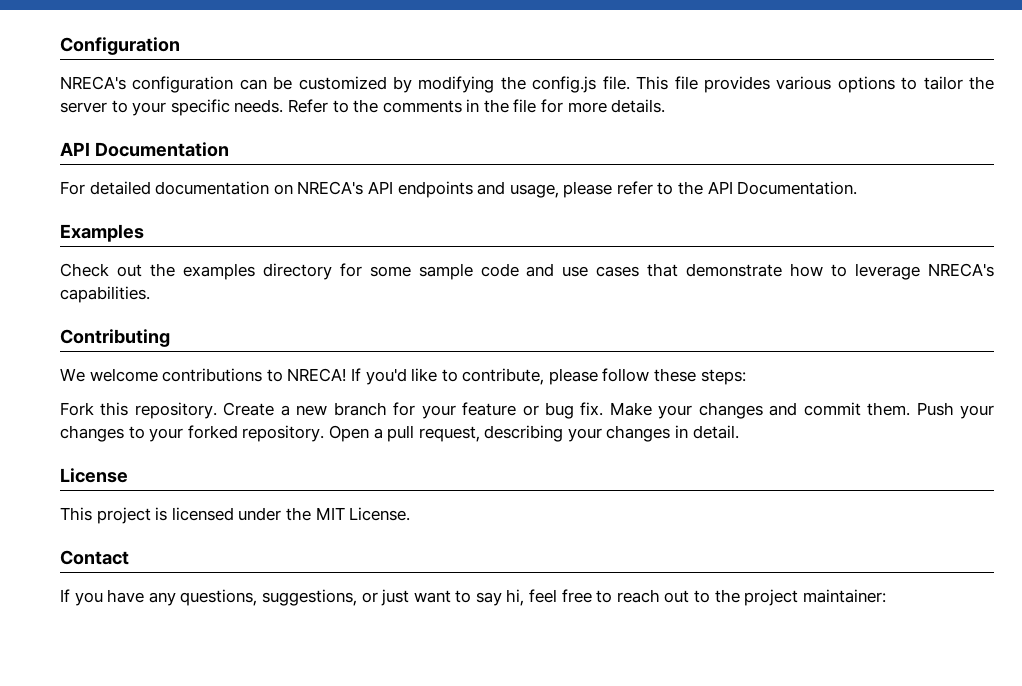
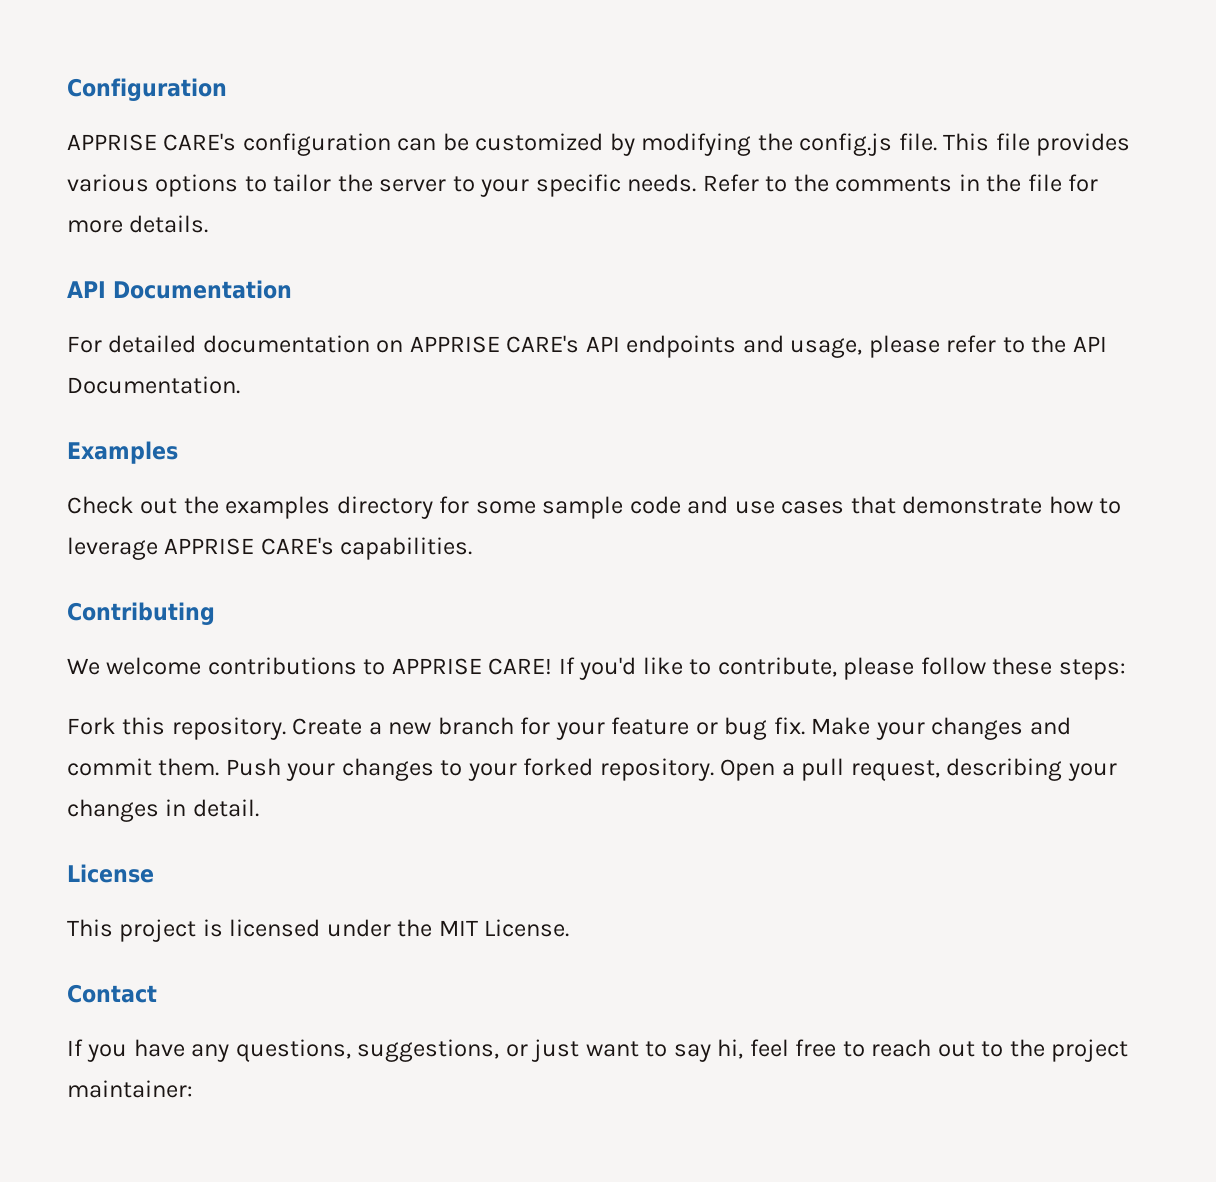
- NRECA's configuration can be customized by modifying the config.js file.
+ APPRISE CARE's configuration can be customized by modifying the config.js file.
- For detailed documentation on NRECA's API endpoints and usage, please refer to the API Documentation.
+ For detailed documentation on APPRISE CARE's API endpoints and usage, please refer to the API Documentation.
- Check out the examples directory for some sample code and use cases that demonstrate how to leverage NRECA's capabilities.
+ Check out the examples directory for some sample code and use cases that demonstrate how to leverage APPRISE CARE's capabilities.
- We welcome contributions to NRECA!
+ We welcome contributions to APPRISE CARE!

